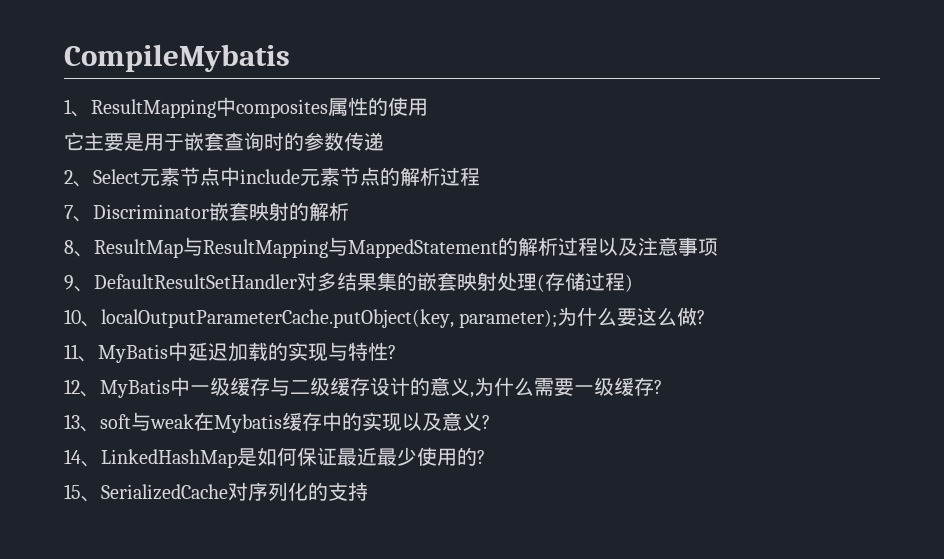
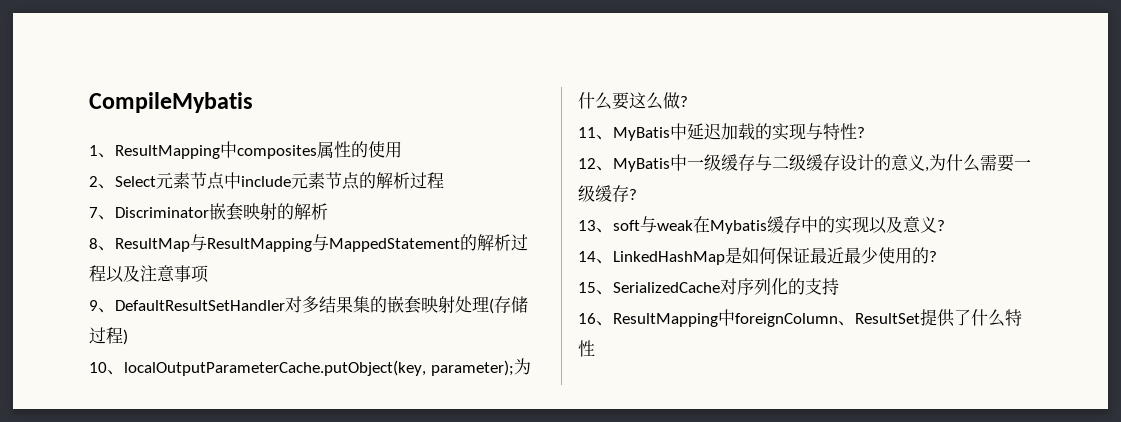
- 它主要是用于嵌套查询时的参数传递
+ 16、ResultMapping中foreignColumn、ResultSet提供了什么特性

